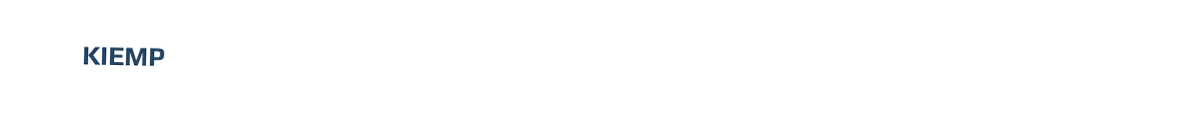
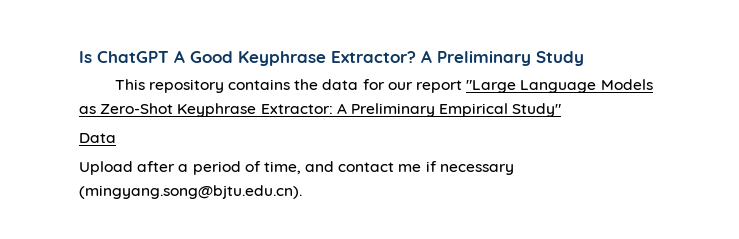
- KIEMP
+ Is ChatGPT A Good Keyphrase Extractor? A Preliminary Study
+ This repository contains the data for our report "Large Language Models as Zero-Shot Keyphrase Extractor: A Preliminary Empirical Study"
+ Data
+ Upload after a period of time, and contact me if necessary (mingyang.song@bjtu.edu.cn).

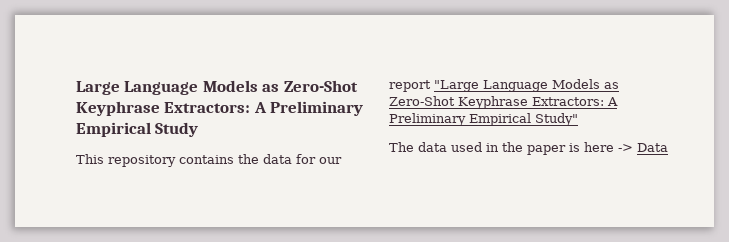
- Is ChatGPT A Good Keyphrase Extractor? A Preliminary Study
+ Large Language Models as Zero-Shot Keyphrase Extractors: A Preliminary Empirical Study
- This repository contains the data for our report "Large Language Models as Zero-Shot Keyphrase Extractor: A Preliminary Empirical Study"
+ This repository contains the data for our report "Large Language Models as Zero-Shot Keyphrase Extractors: A Preliminary Empirical Study"
- Data
- Upload after a period of time, and contact me if necessary (mingyang.song@bjtu.edu.cn).
+ The data used in the paper is here -> Data

